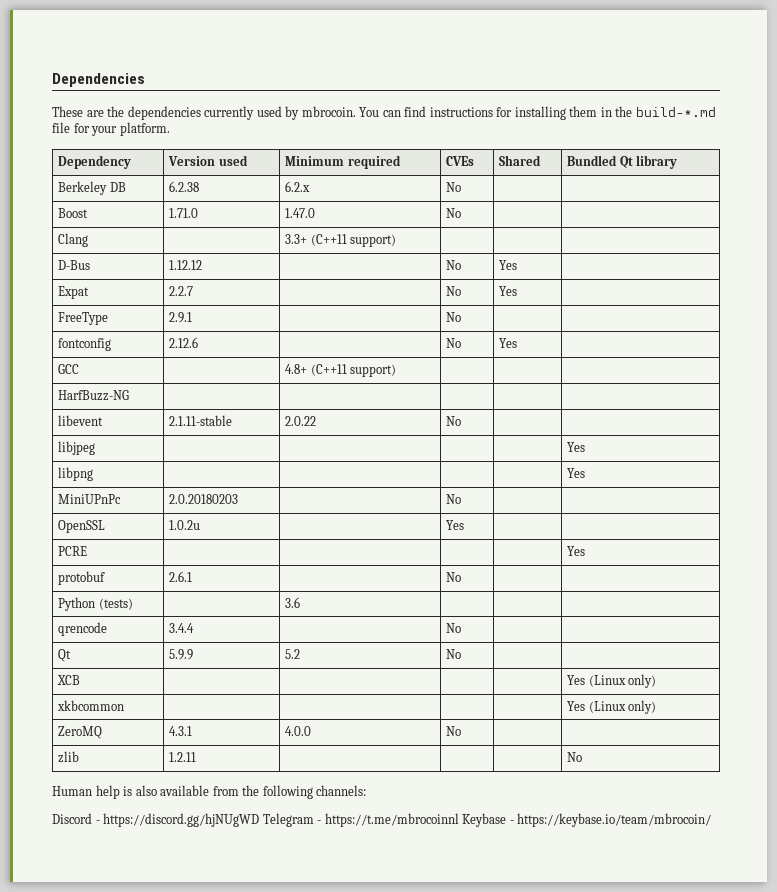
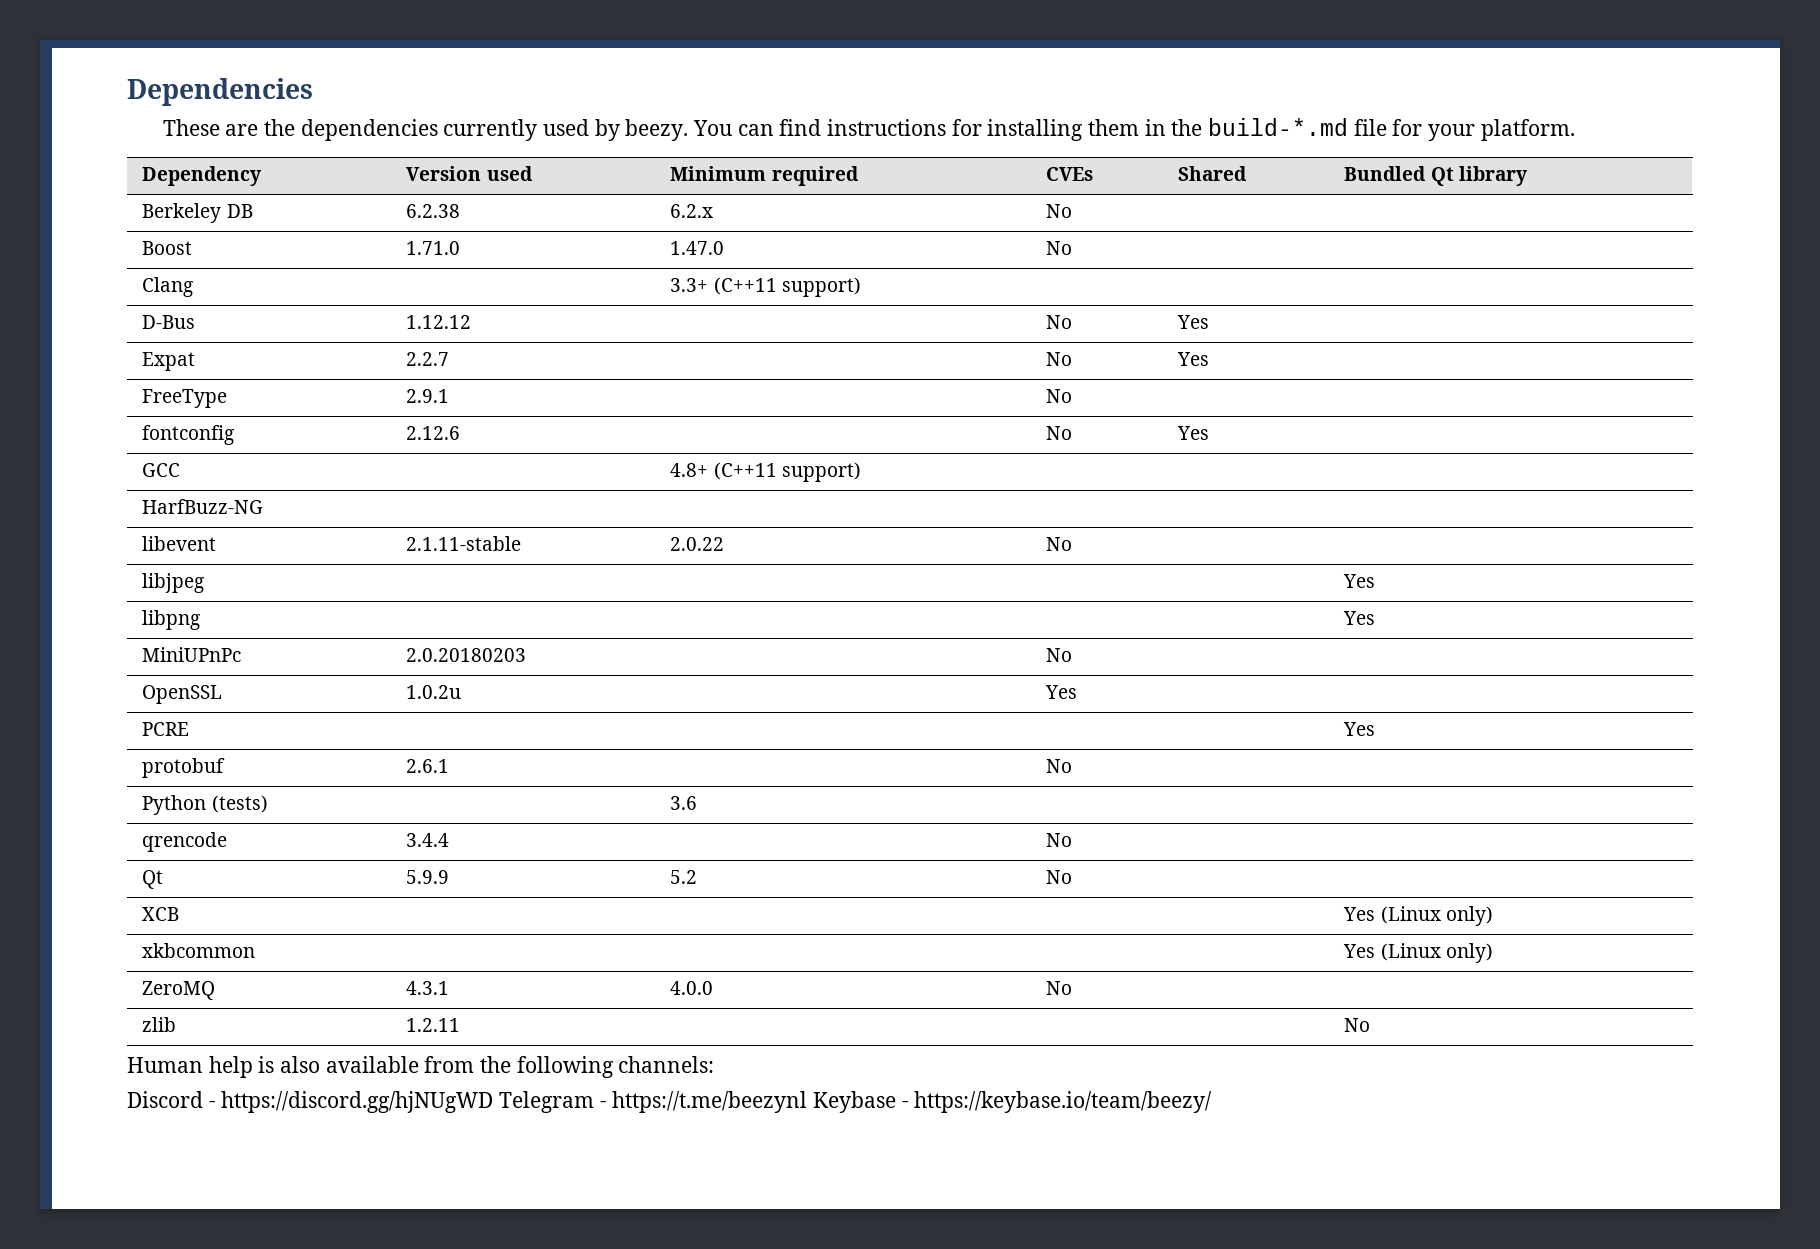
- These are the dependencies currently used by mbrocoin.
+ These are the dependencies currently used by beezy.
- Discord - https://discord.gg/hjNUgWD Telegram - https://t.me/mbrocoinnl Keybase - https://keybase.io/team/mbrocoin/
+ Discord - https://discord.gg/hjNUgWD Telegram - https://t.me/beezynl Keybase - https://keybase.io/team/beezy/

